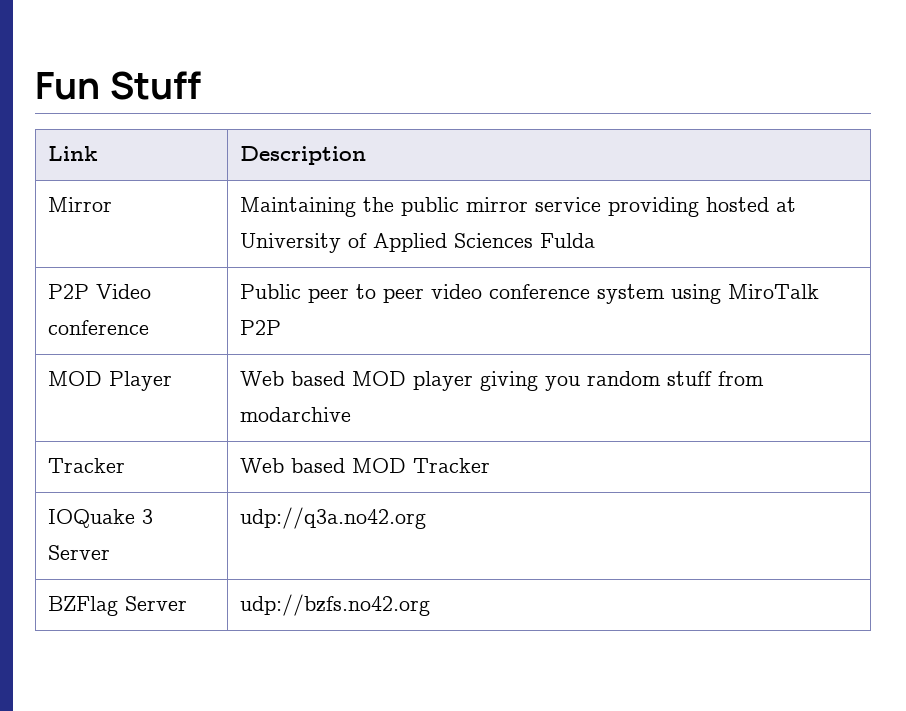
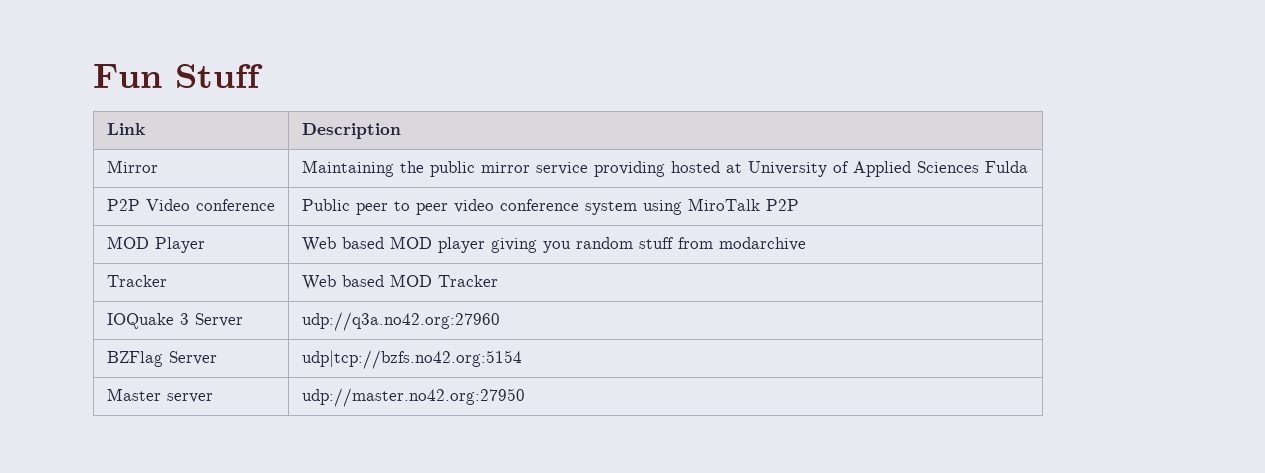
- IOQuake 3 Server | udp://q3a.no42.org
+ IOQuake 3 Server | udp://q3a.no42.org:27960
- BZFlag Server | udp://bzfs.no42.org
+ BZFlag Server | udp|tcp://bzfs.no42.org:5154
+ Master server | udp://master.no42.org:27950

